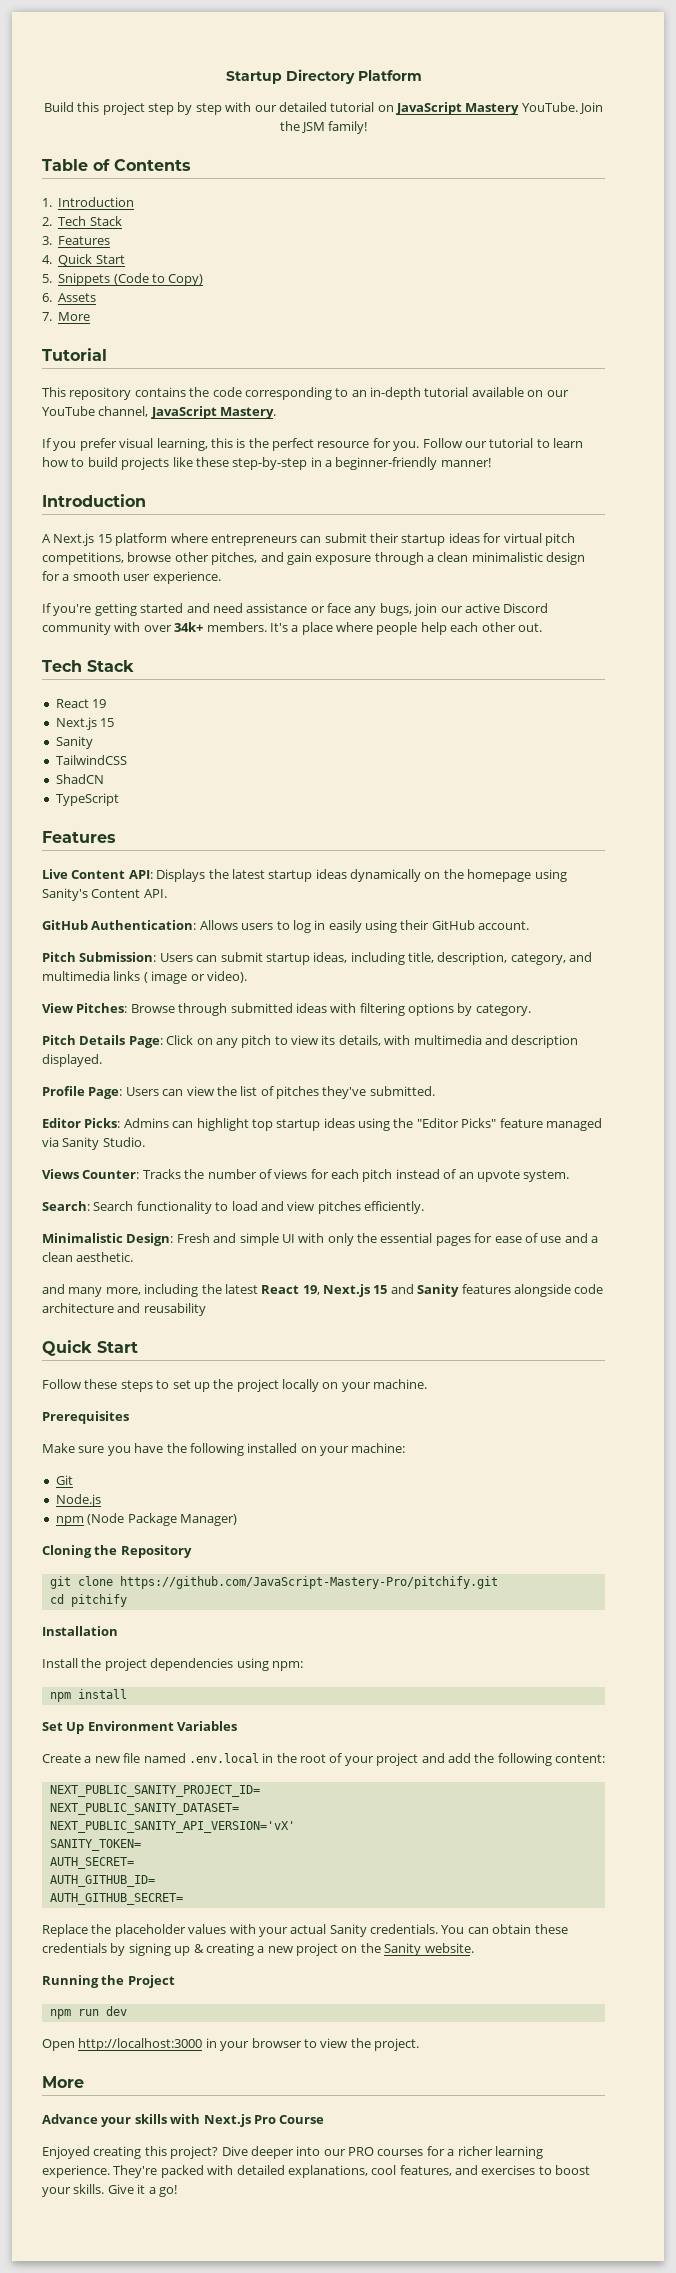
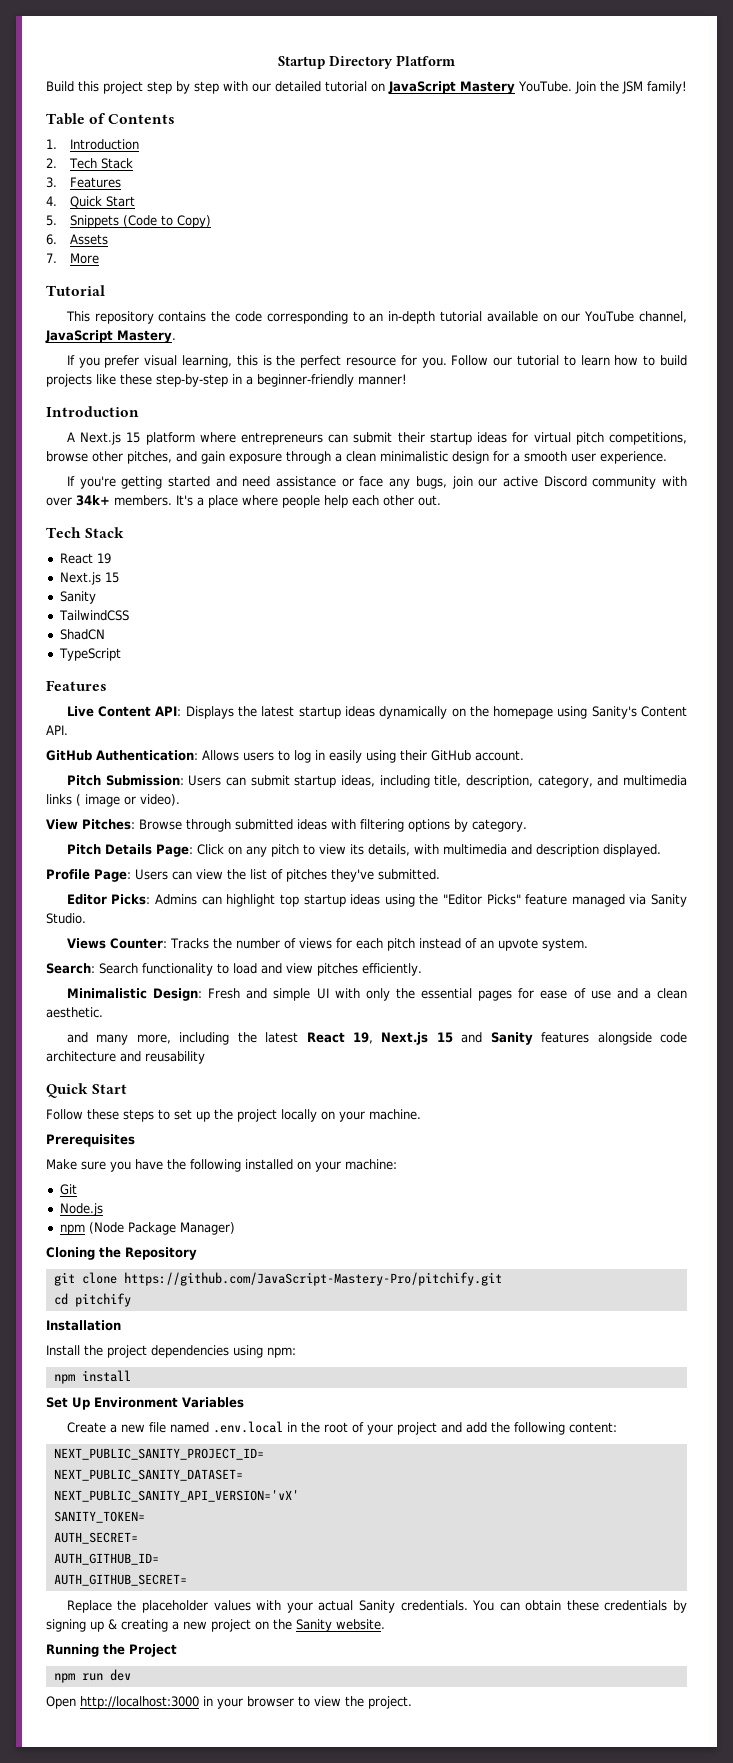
  Open http://localhost:3000 in your browser to view the project.
- More
- Advance your skills with Next.js Pro Course
- Enjoyed creating this project? Dive deeper into our PRO courses for a richer learning experience. They're packed with detailed explanations, cool features, and exercises to boost your skills. Give it a go!

